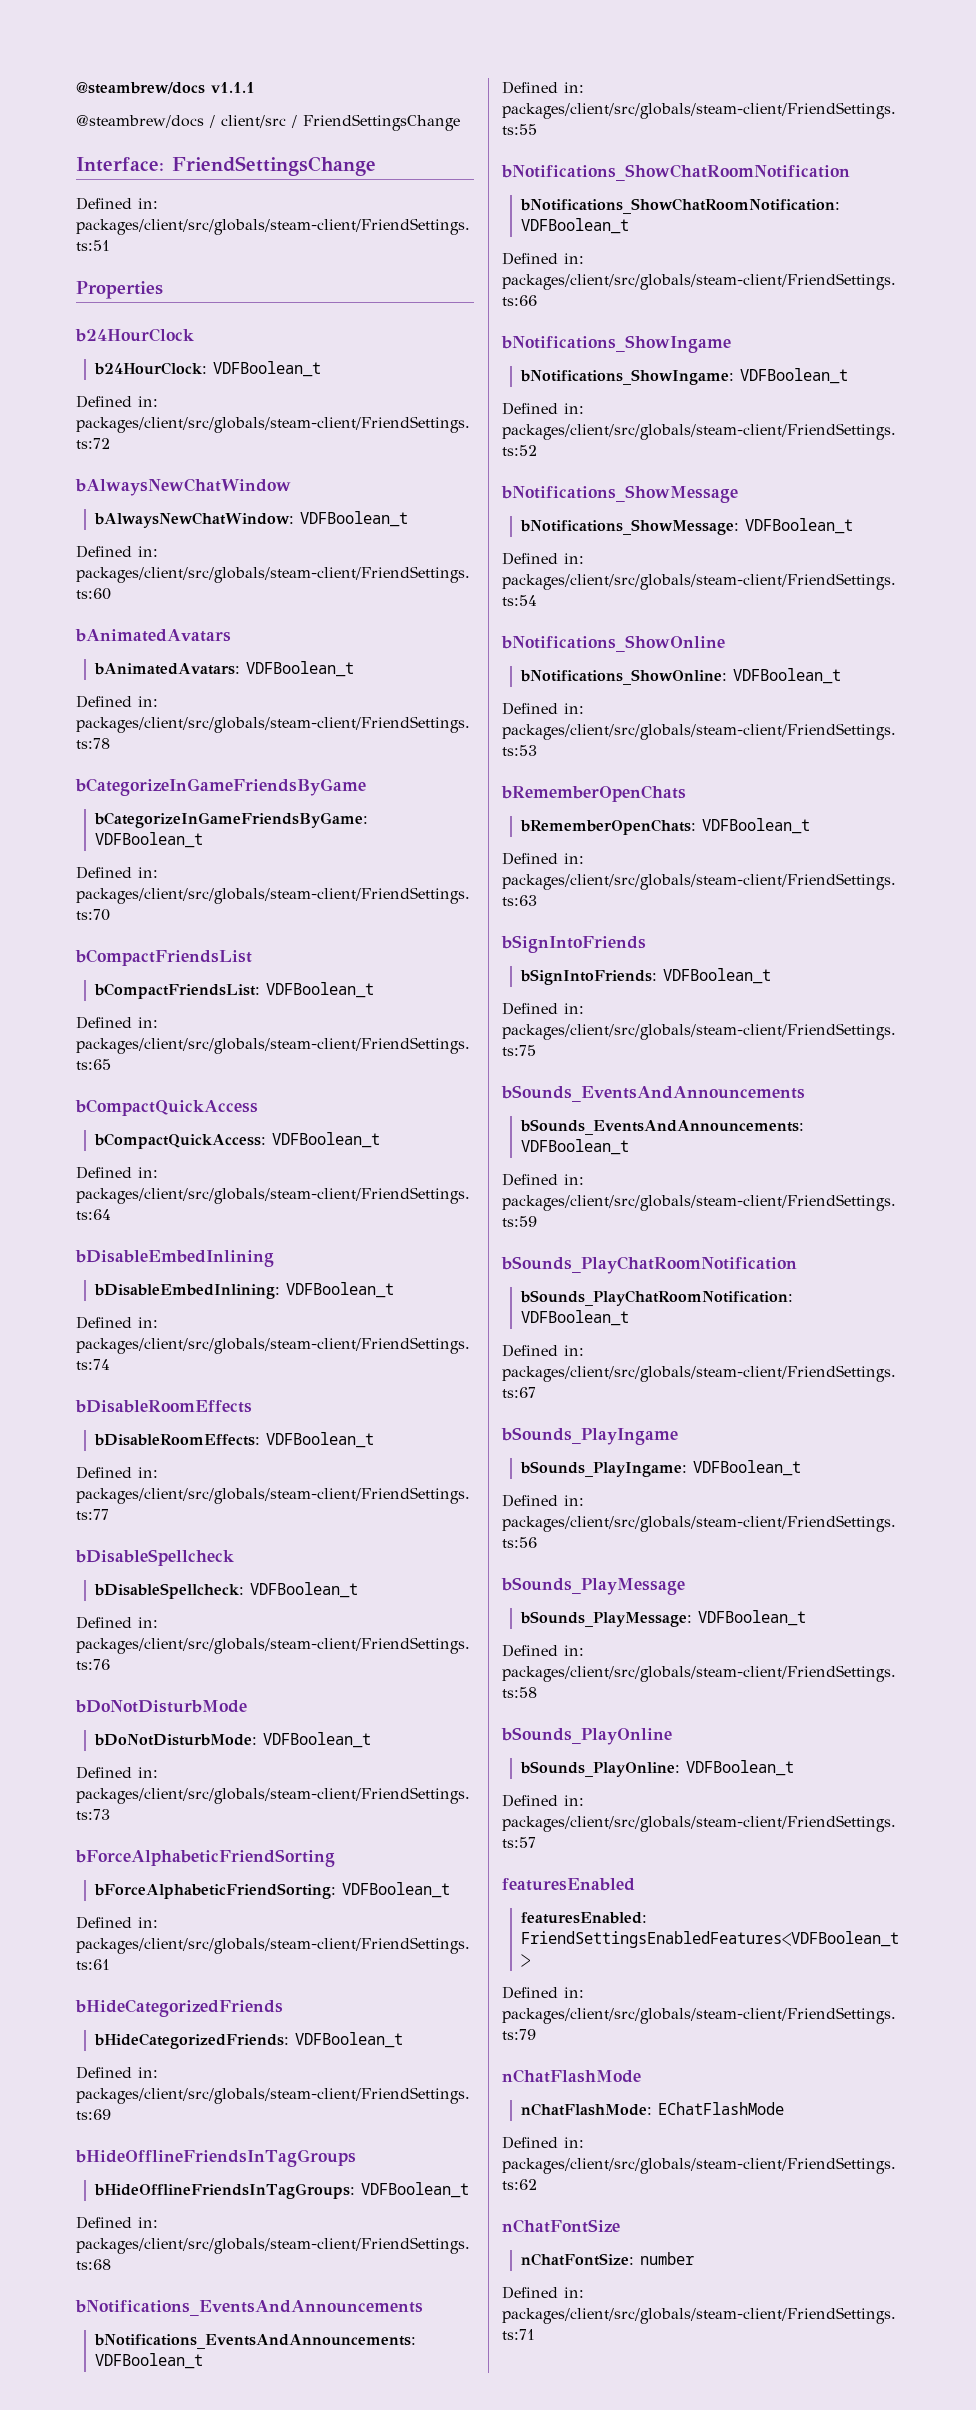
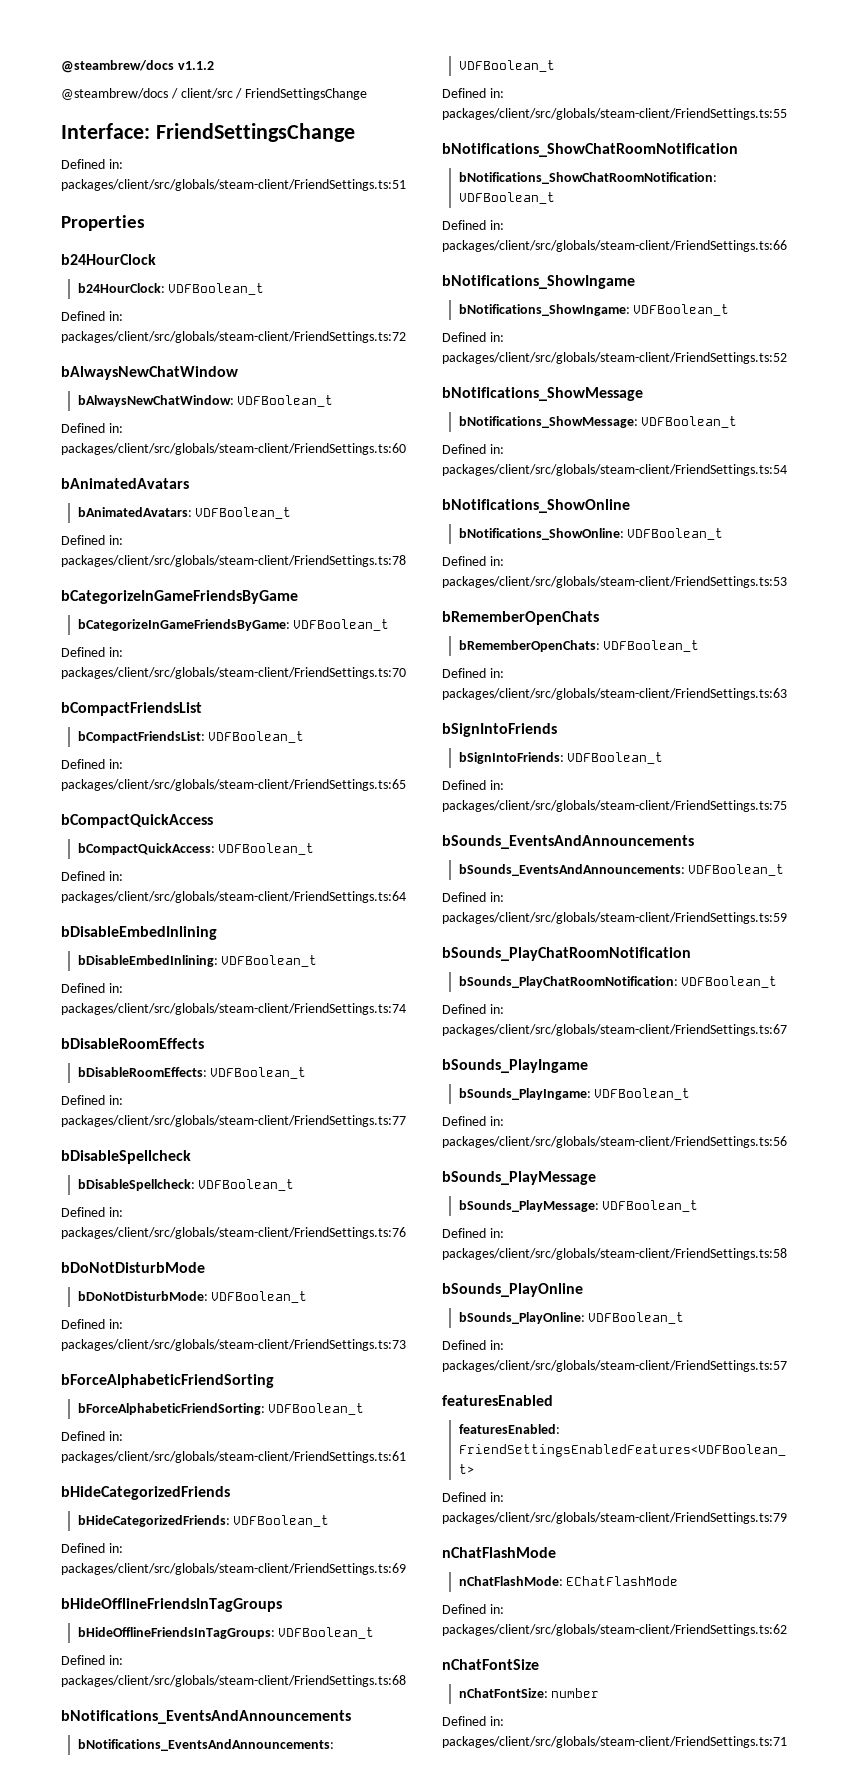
- @steambrew/docs v1.1.1
+ @steambrew/docs v1.1.2

